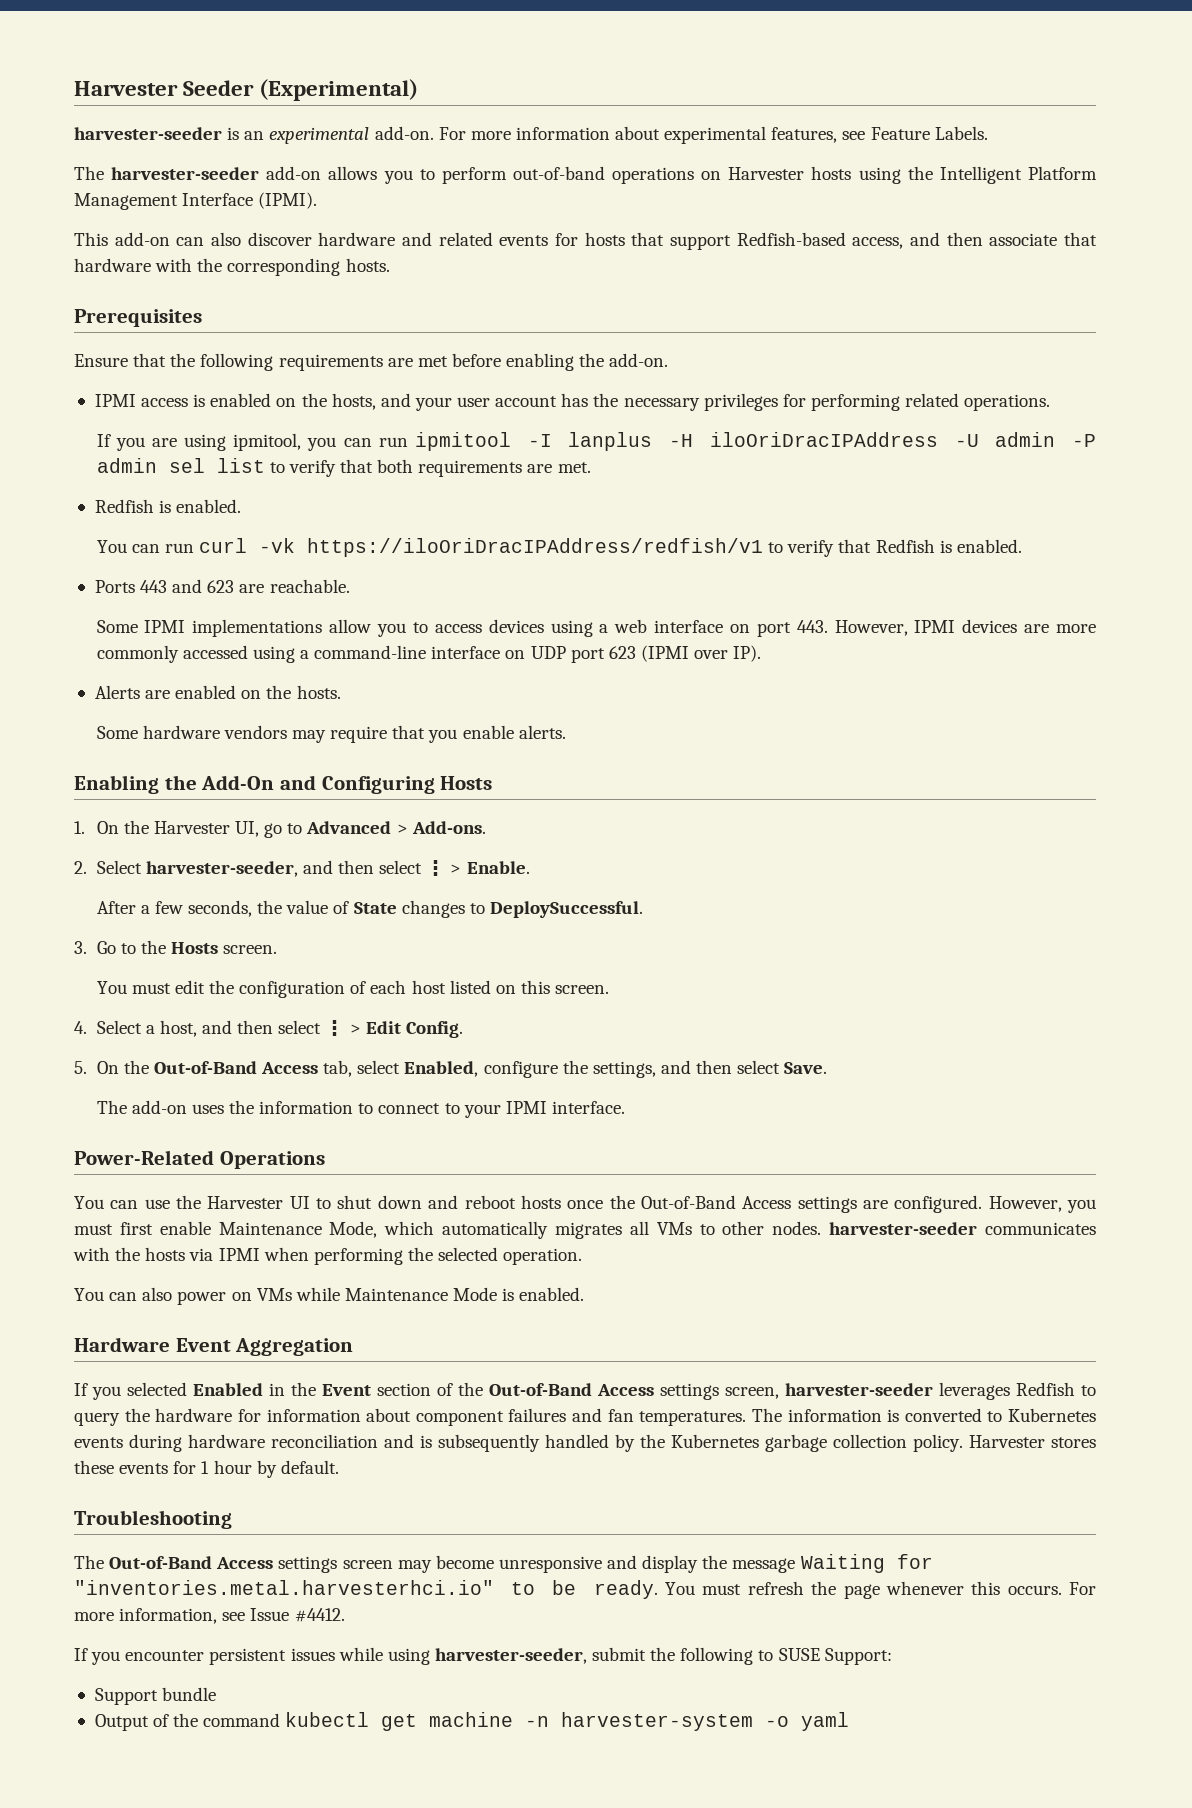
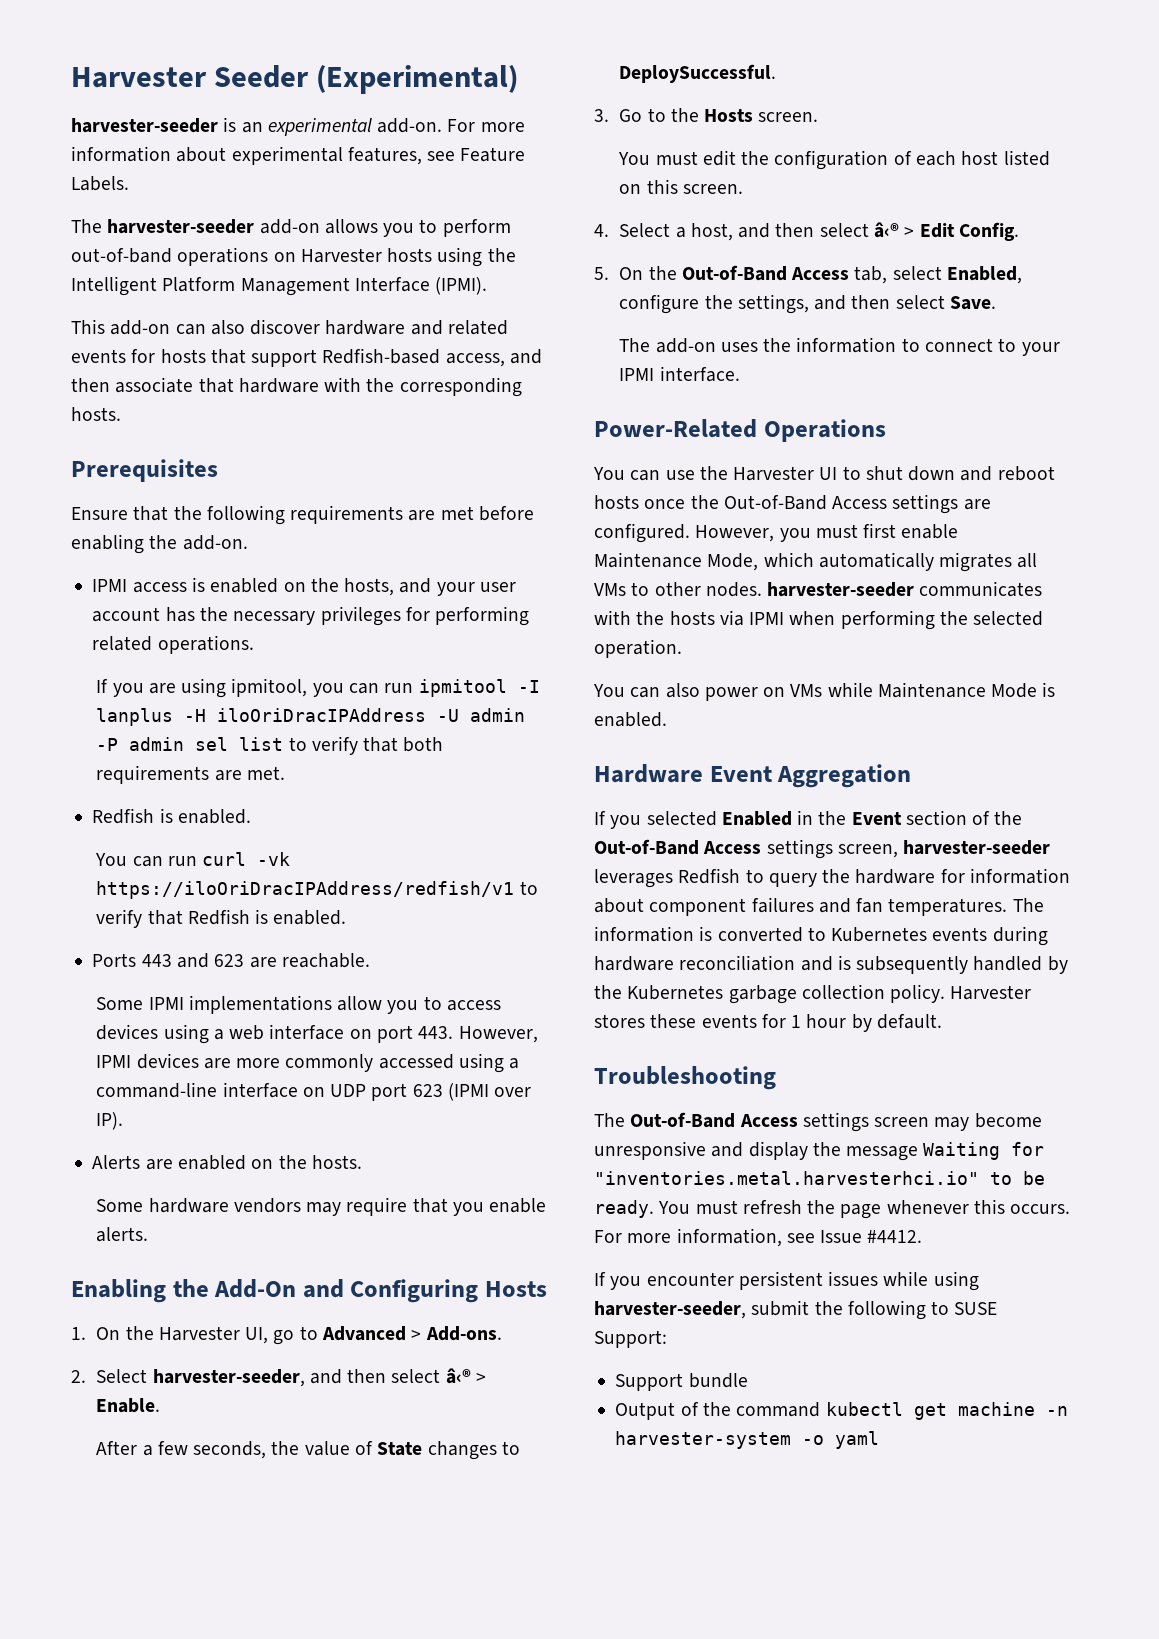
- 2. Select harvester-seeder, and then select ⋮ > Enable.
+ 2. Select harvester-seeder, and then select â‹® > Enable.
- 4. Select a host, and then select ⋮ > Edit Config.
+ 4. Select a host, and then select â‹® > Edit Config.

